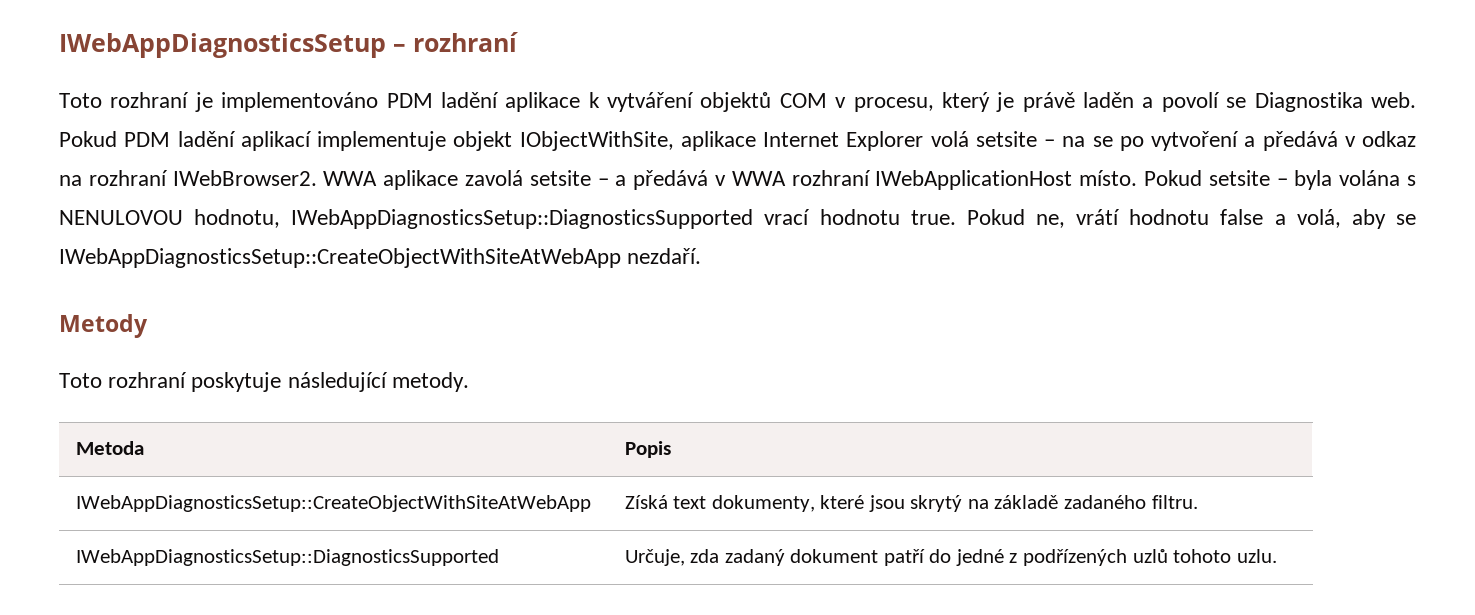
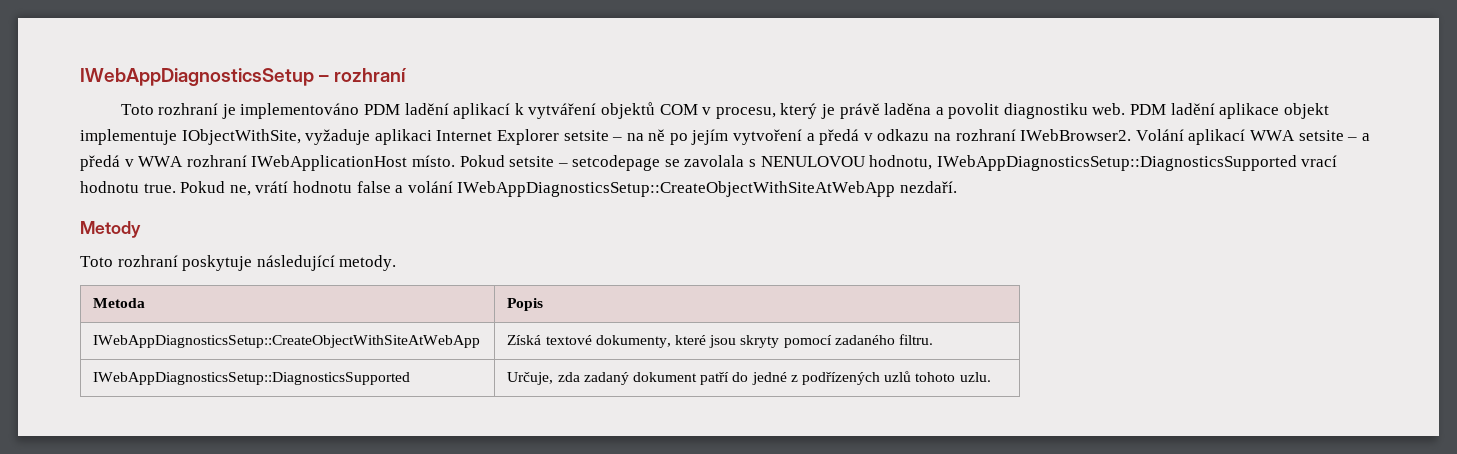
- Toto rozhraní je implementováno PDM ladění aplikace k vytváření objektů COM v procesu, který je právě laděn a povolí se Diagnostika web. Pokud PDM ladění aplikací implementuje objekt IObjectWithSite, aplikace Internet Explorer volá setsite – na se po vytvoření a předává v odkaz na rozhraní IWebBrowser2. WWA aplikace zavolá setsite – a předává v WWA rozhraní IWebApplicationHost místo.
+ Toto rozhraní je implementováno PDM ladění aplikací k vytváření objektů COM v procesu, který je právě laděna a povolit diagnostiku web. PDM ladění aplikace objekt implementuje IObjectWithSite, vyžaduje aplikaci Internet Explorer setsite – na ně po jejím vytvoření a předá v odkazu na rozhraní IWebBrowser2. Volání aplikací WWA setsite – a předá v WWA rozhraní IWebApplicationHost místo.
- Pokud setsite – byla volána s NENULOVOU hodnotu, IWebAppDiagnosticsSetup::DiagnosticsSupported vrací hodnotu true.
+ Pokud setsite – setcodepage se zavolala s NENULOVOU hodnotu, IWebAppDiagnosticsSetup::DiagnosticsSupported vrací hodnotu true.
- Pokud ne, vrátí hodnotu false a volá, aby se IWebAppDiagnosticsSetup::CreateObjectWithSiteAtWebApp nezdaří.
+ Pokud ne, vrátí hodnotu false a volání IWebAppDiagnosticsSetup::CreateObjectWithSiteAtWebApp nezdaří.
- IWebAppDiagnosticsSetup::CreateObjectWithSiteAtWebApp | Získá text dokumenty, které jsou skrytý na základě zadaného filtru.
+ IWebAppDiagnosticsSetup::CreateObjectWithSiteAtWebApp | Získá textové dokumenty, které jsou skryty pomocí zadaného filtru.

